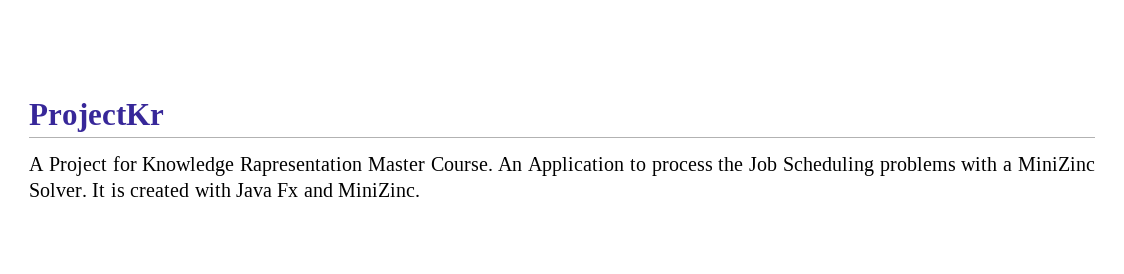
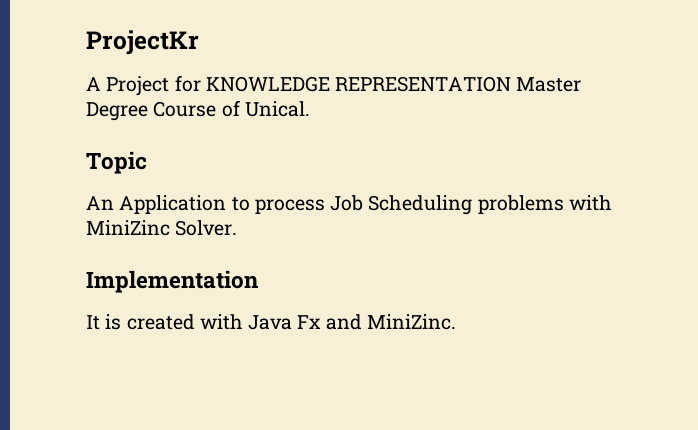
- A Project for Knowledge Rapresentation Master Course. An Application to process the Job Scheduling problems with a MiniZinc Solver. It is created with Java Fx and MiniZinc.
+ A Project for KNOWLEDGE REPRESENTATION Master Degree Course of Unical.
+ Topic
+ An Application to process Job Scheduling problems with MiniZinc Solver.
+ Implementation
+ It is created with Java Fx and MiniZinc.

